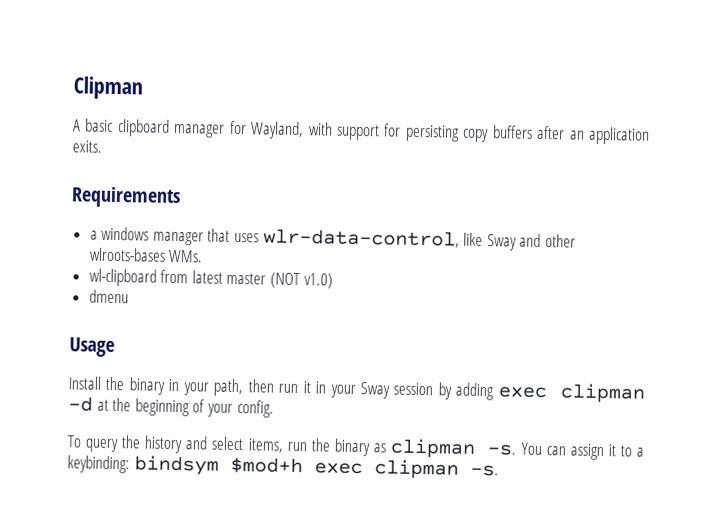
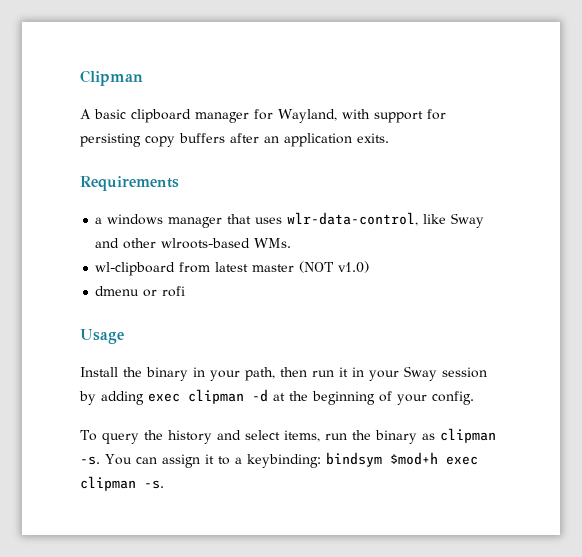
- a windows manager that uses wlr-data-control, like Sway and other wlroots-bases WMs.
+ a windows manager that uses wlr-data-control, like Sway and other wlroots-based WMs.
- dmenu
+ dmenu or rofi

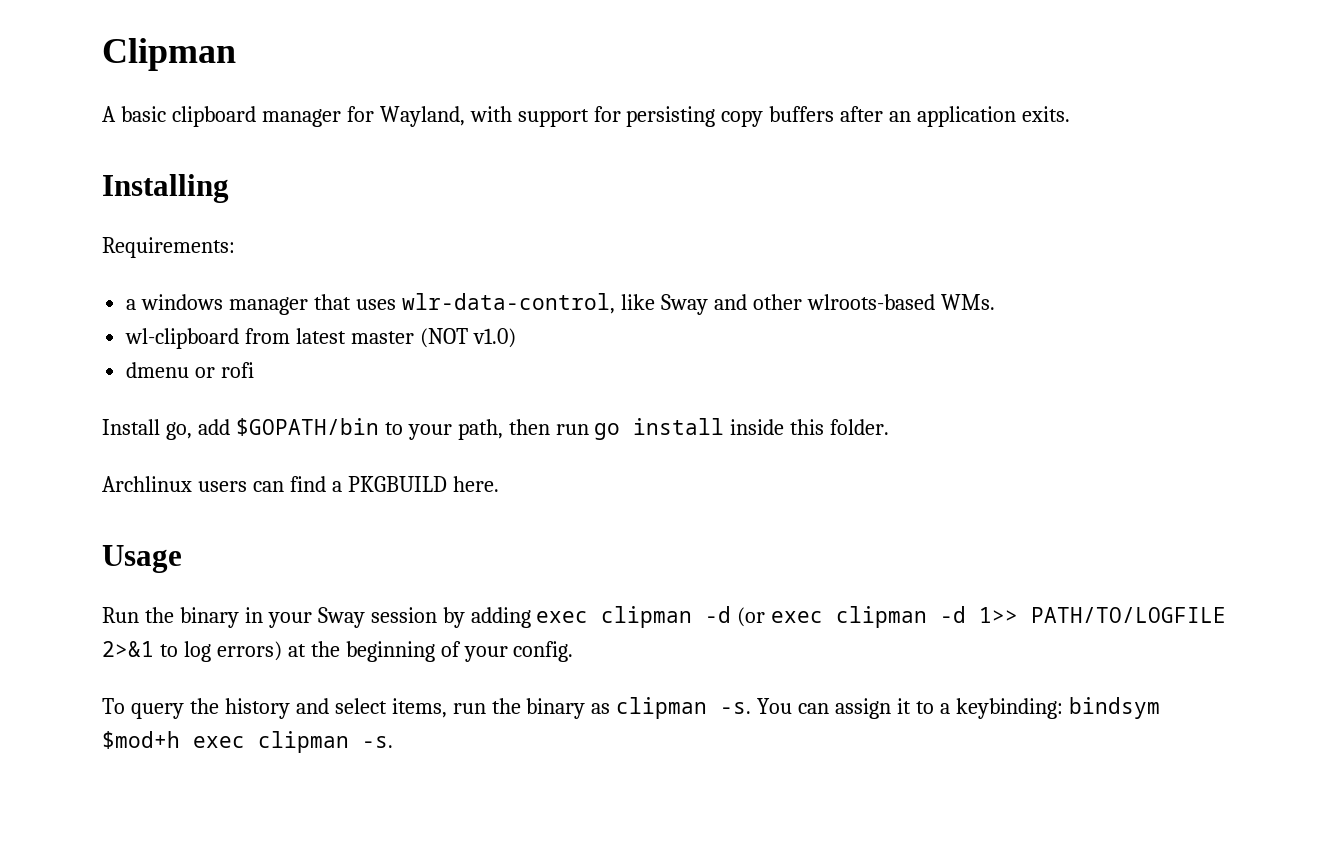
- Requirements
+ Installing
+ Requirements:
- Usage
- Install the binary in your path, then run it in your Sway session by adding exec clipman -d at the beginning of your config.
+ Install go, add $GOPATH/bin to your path, then run go install inside this folder.
+ Archlinux users can find a PKGBUILD here.
+ Usage
+ Run the binary in your Sway session by adding exec clipman -d (or exec clipman -d 1>> PATH/TO/LOGFILE 2>&1 to log errors) at the beginning of your config.

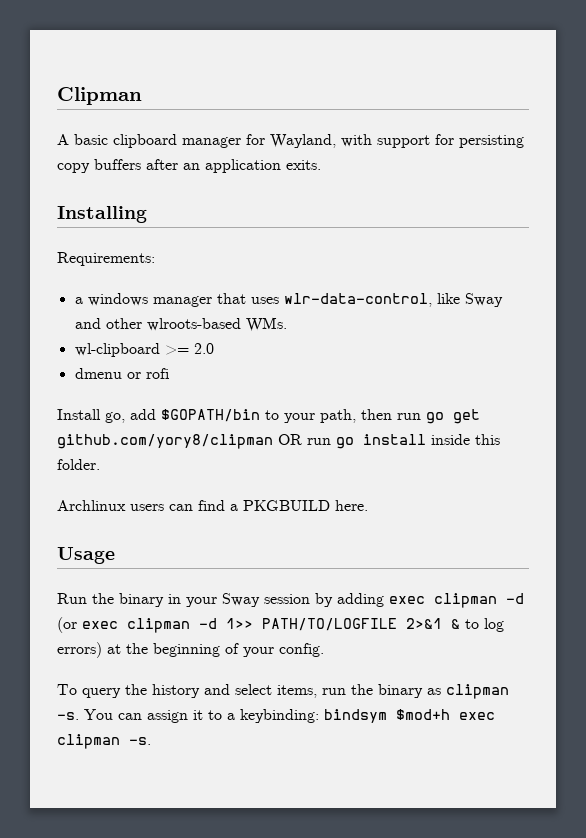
- wl-clipboard from latest master (NOT v1.0)
+ wl-clipboard >= 2.0
- Install go, add $GOPATH/bin to your path, then run go install inside this folder.
+ Install go, add $GOPATH/bin to your path, then run go get github.com/yory8/clipman OR run go install inside this folder.
- Run the binary in your Sway session by adding exec clipman -d (or exec clipman -d 1>> PATH/TO/LOGFILE 2>&1 to log errors) at the beginning of your config.
+ Run the binary in your Sway session by adding exec clipman -d (or exec clipman -d 1>> PATH/TO/LOGFILE 2>&1 & to log errors) at the beginning of your config.

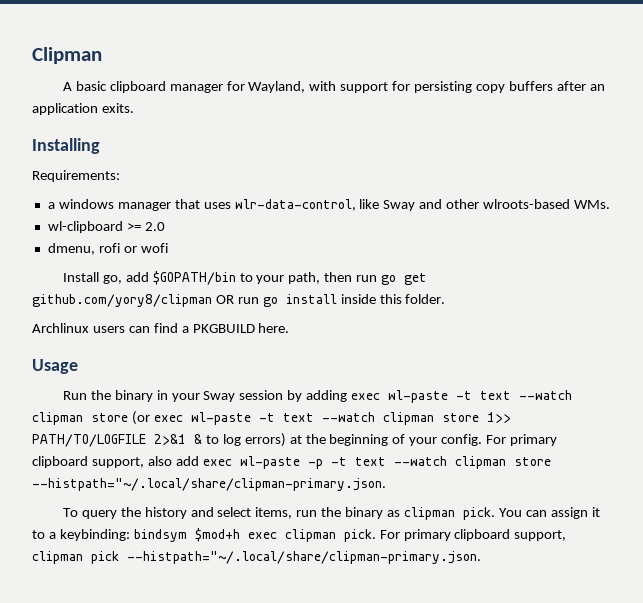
- dmenu or rofi
+ dmenu, rofi or wofi
- Run the binary in your Sway session by adding exec clipman -d (or exec clipman -d 1>> PATH/TO/LOGFILE 2>&1 & to log errors) at the beginning of your config.
+ Run the binary in your Sway session by adding exec wl-paste -t text --watch clipman store (or exec wl-paste -t text --watch clipman store 1>> PATH/TO/LOGFILE 2>&1 & to log errors) at the beginning of your config. For primary clipboard support, also add exec wl-paste -p -t text --watch clipman store --histpath="~/.local/share/clipman-primary.json.
- To query the history and select items, run the binary as clipman -s.
+ To query the history and select items, run the binary as clipman pick.
- You can assign it to a keybinding: bindsym $mod+h exec clipman -s.
+ You can assign it to a keybinding: bindsym $mod+h exec clipman pick. For primary clipboard support, clipman pick --histpath="~/.local/share/clipman-primary.json.

